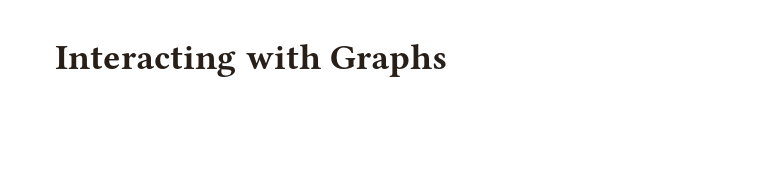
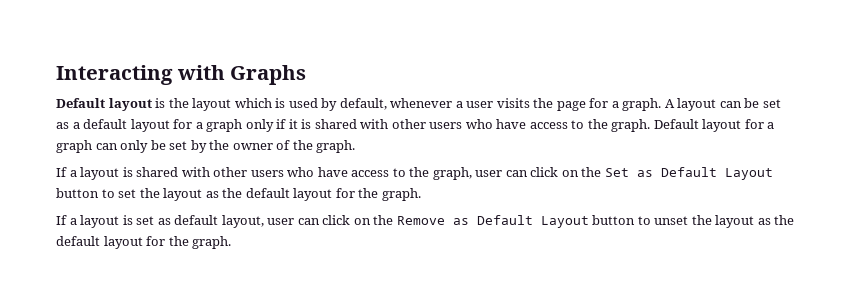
+ Default layout is the layout which is used by default, whenever a user visits the page for a graph. A layout can be set as a default layout for a graph only if it is shared with other users who have access to the graph. Default layout for a graph can only be set by the owner of the graph.
+ If a layout is shared with other users who have access to the graph, user can click on the Set as Default Layout button to set the layout as the default layout for the graph.
+ If a layout is set as default layout, user can click on the Remove as Default Layout button to unset the layout as the default layout for the graph.

